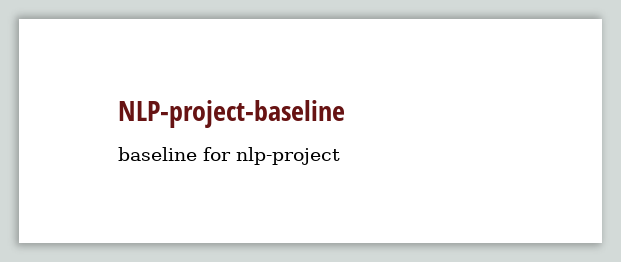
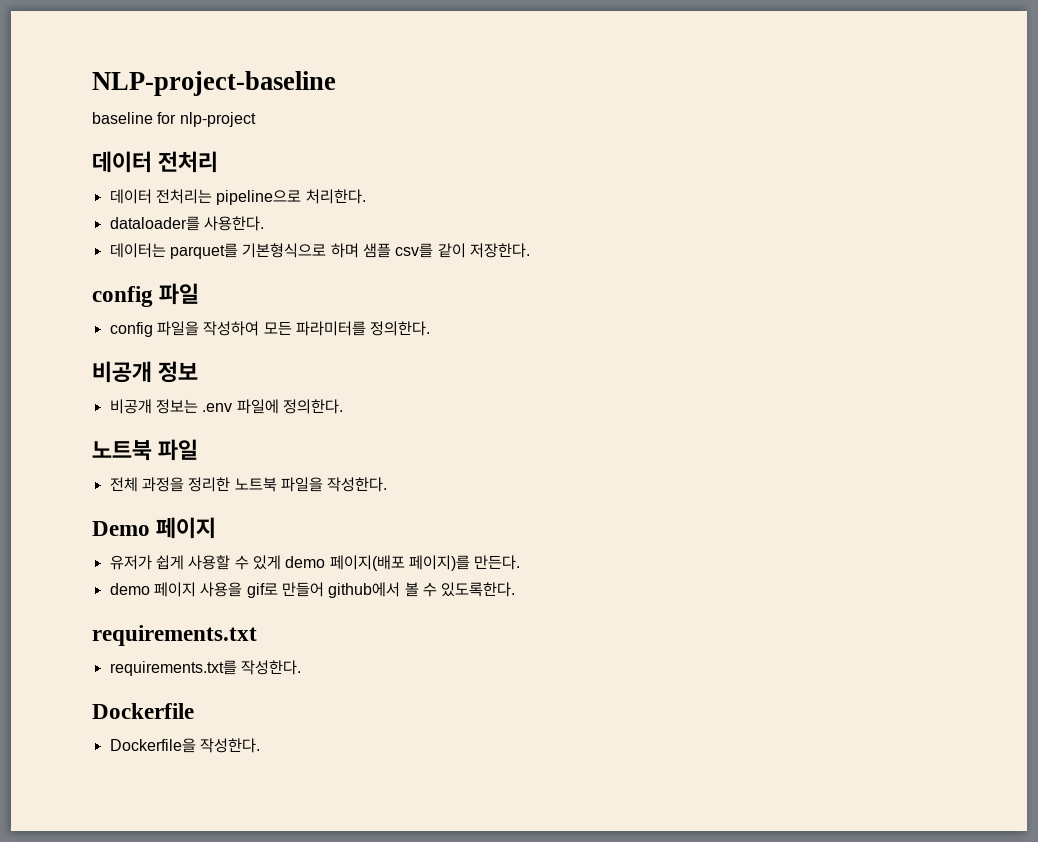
+ 데이터 전처리
+ 데이터 전처리는 pipeline으로 처리한다.
+ dataloader를 사용한다.
+ 데이터는 parquet를 기본형식으로 하며 샘플 csv를 같이 저장한다.
+ config 파일
+ config 파일을 작성하여 모든 파라미터를 정의한다.
+ 비공개 정보
+ 비공개 정보는 .env 파일에 정의한다.
+ 노트북 파일
+ 전체 과정을 정리한 노트북 파일을 작성한다.
+ Demo 페이지
+ 유저가 쉽게 사용할 수 있게 demo 페이지(배포 페이지)를 만든다.
+ demo 페이지 사용을 gif로 만들어 github에서 볼 수 있도록한다.
+ requirements.txt
+ requirements.txt를 작성한다.
+ Dockerfile
+ Dockerfile을 작성한다.

